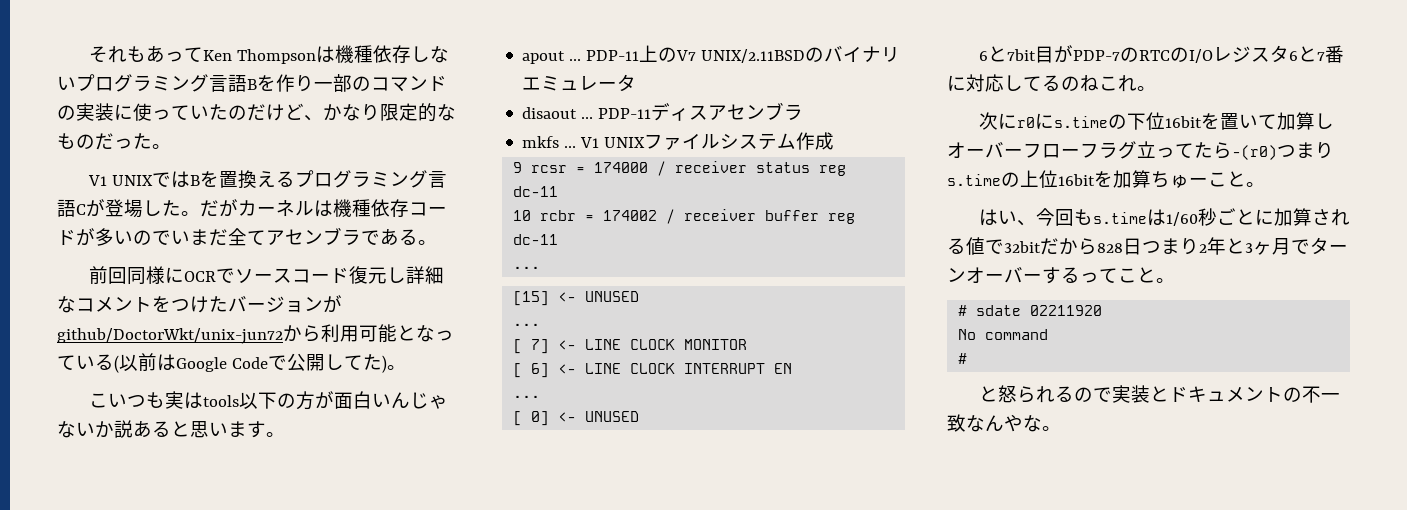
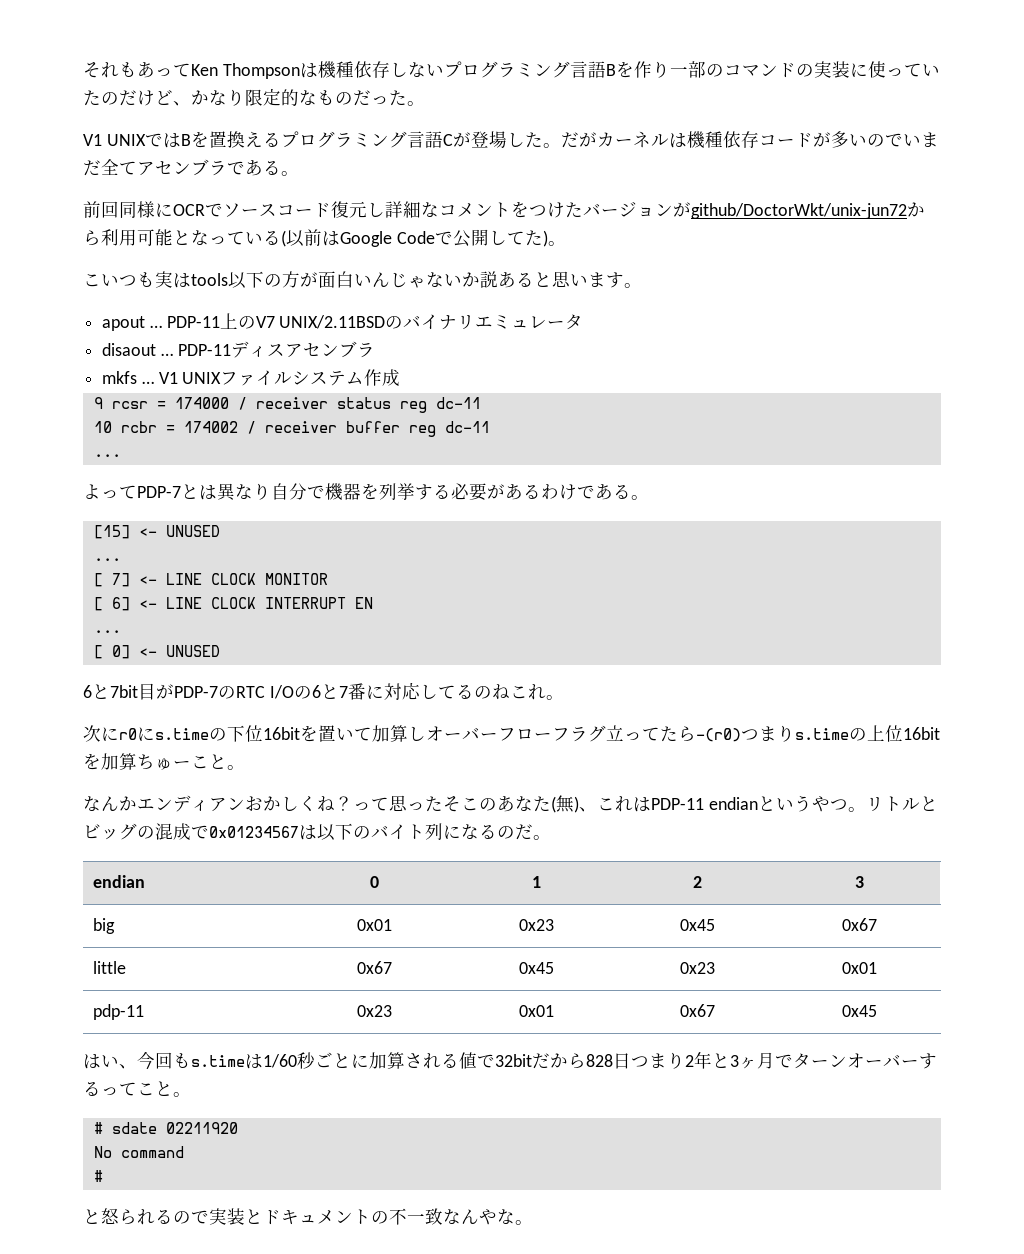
+ よってPDP-7とは異なり自分で機器を列挙する必要があるわけである。
- 6と7bit目がPDP-7のRTCのI/Oレジスタ6と7番に対応してるのねこれ。
+ 6と7bit目がPDP-7のRTC I/Oの6と7番に対応してるのねこれ。
+ なんかエンディアンおかしくね？って思ったそこのあなた(無)、これはPDP-11 endianというやつ。リトルとビッグの混成で0x01234567は以下のバイト列になるのだ。
+ endian | 0 | 1 | 2 | 3
+ big | 0x01 | 0x23 | 0x45 | 0x67
+ little | 0x67 | 0x45 | 0x23 | 0x01
+ pdp-11 | 0x23 | 0x01 | 0x67 | 0x45

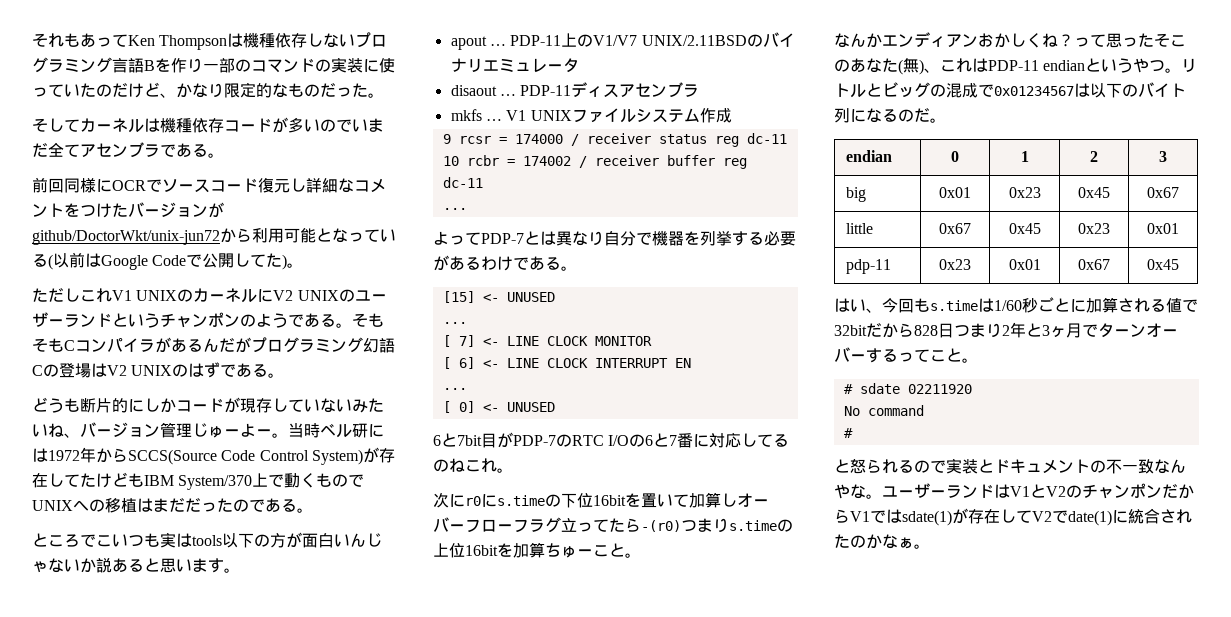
- V1 UNIXではBを置換えるプログラミング言語Cが登場した。だがカーネルは機種依存コードが多いのでいまだ全てアセンブラである。
+ そしてカーネルは機種依存コードが多いのでいまだ全てアセンブラである。
- こいつも実はtools以下の方が面白いんじゃないか説あると思います。
+ ただしこれV1 UNIXのカーネルにV2 UNIXのユーザーランドというチャンポンのようである。そもそもCコンパイラがあるんだがプログラミング幻語Cの登場はV2 UNIXのはずである。
+ どうも断片的にしかコードが現存していないみたいね、バージョン管理じゅーよー。当時ベル研には1972年からSCCS(Source Code Control System)が存在してたけどもIBM System/370上で動くものでUNIXへの移植はまだだったのである。
+ ところでこいつも実はtools以下の方が面白いんじゃないか説あると思います。
- PDP-11上のV7 UNIX/2.11BSDのバイナリエミュレータ
+ PDP-11上のV1/V7 UNIX/2.11BSDのバイナリエミュレータ
+ ユーザーランドはV1とV2のチャンポンだからV1ではsdate(1)が存在してV2でdate(1)に統合されたのかなぁ。

